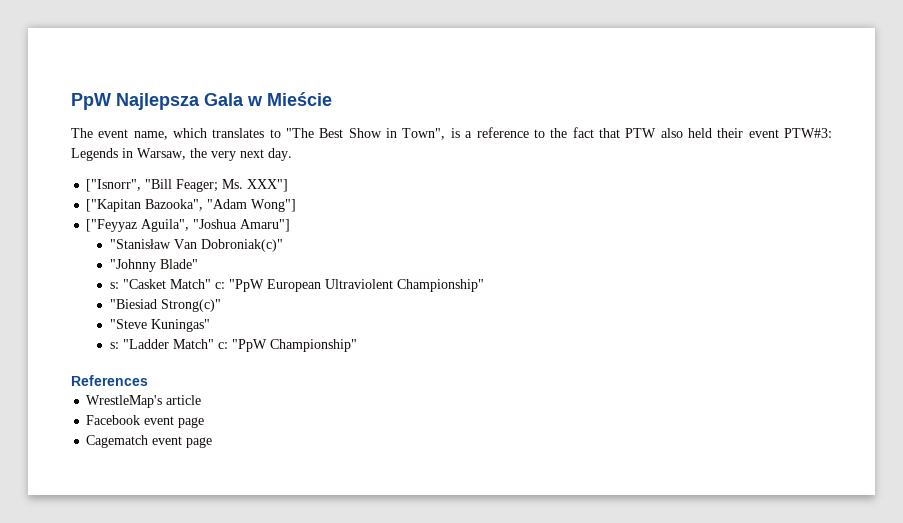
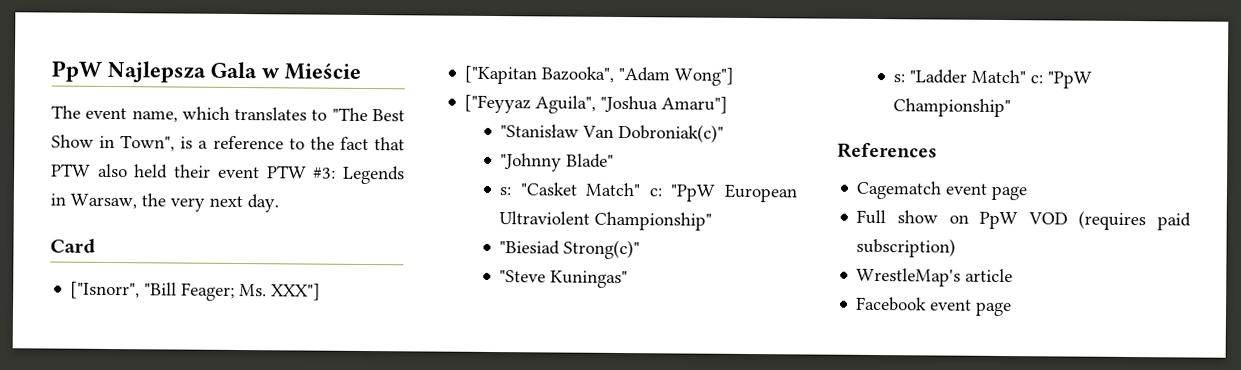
- The event name, which translates to "The Best Show in Town", is a reference to the fact that PTW also held their event PTW#3: Legends in Warsaw, the very next day.
+ The event name, which translates to "The Best Show in Town", is a reference to the fact that PTW also held their event PTW #3: Legends in Warsaw, the very next day.
+ Card
+ Cagematch event page
+ Full show on PpW VOD (requires paid subscription)
- Cagematch event page

